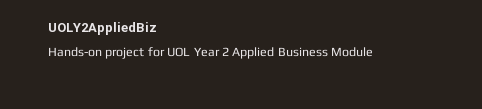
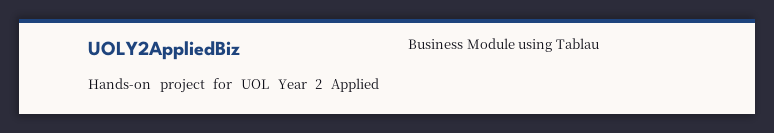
- Hands-on project for UOL Year 2 Applied Business Module
+ Hands-on project for UOL Year 2 Applied Business Module using Tablau

